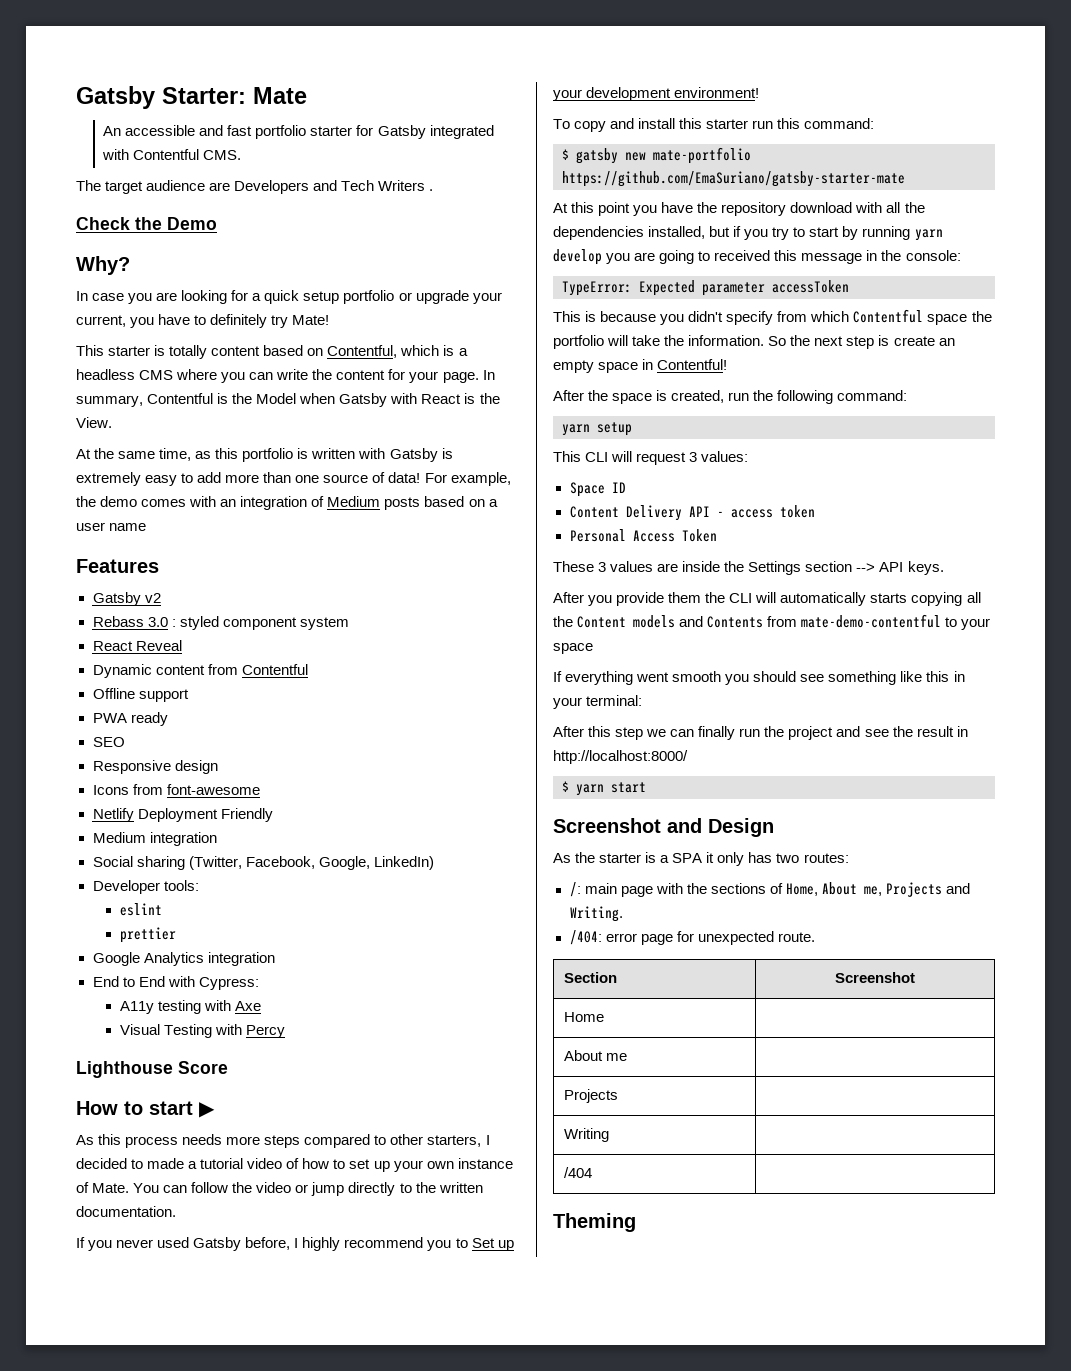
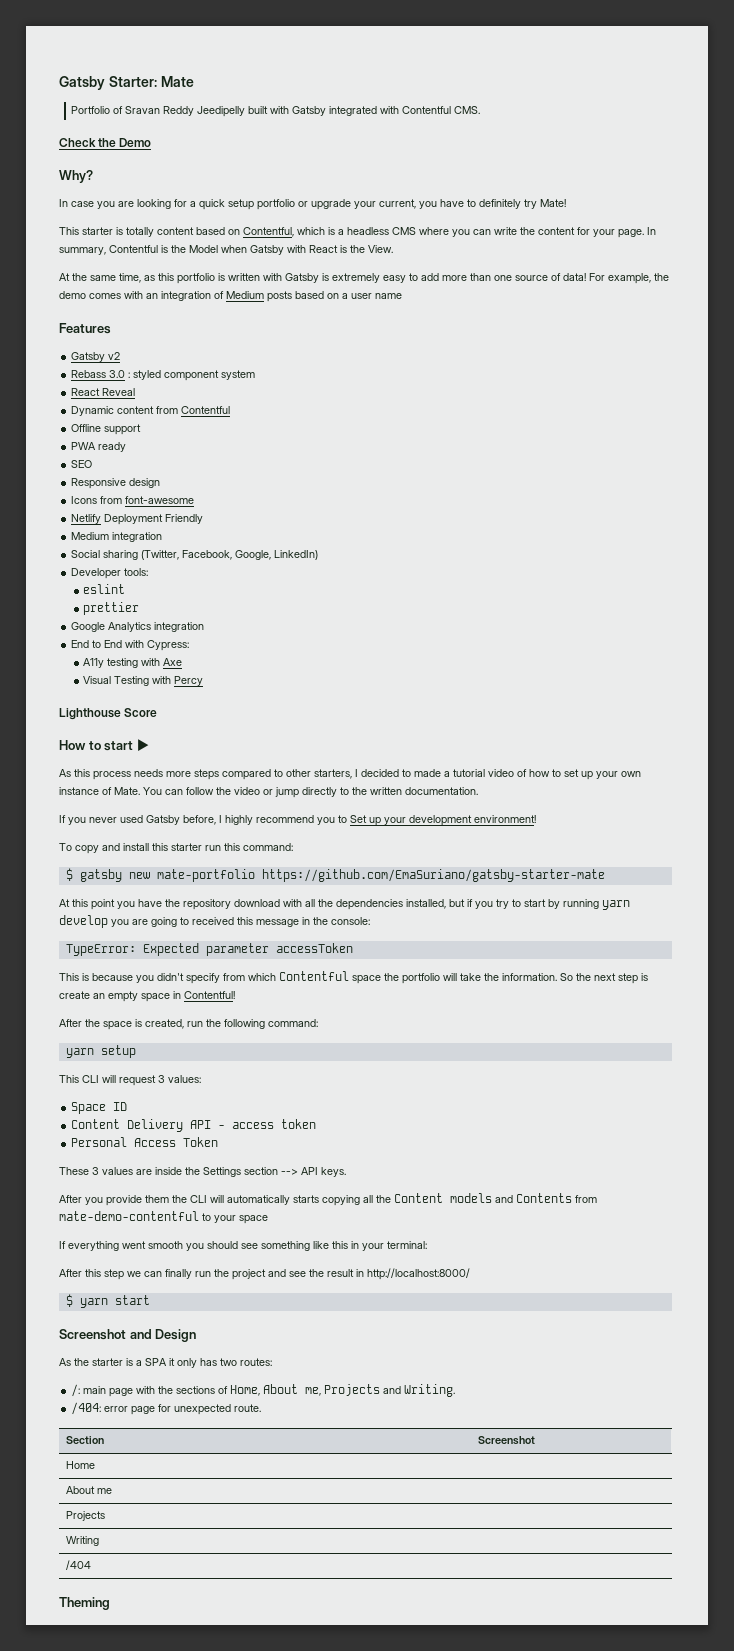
- An accessible and fast portfolio starter for Gatsby integrated with Contentful CMS.
+ Portfolio of Sravan Reddy Jeedipelly built with Gatsby integrated with Contentful CMS.
- The target audience are Developers and Tech Writers .

